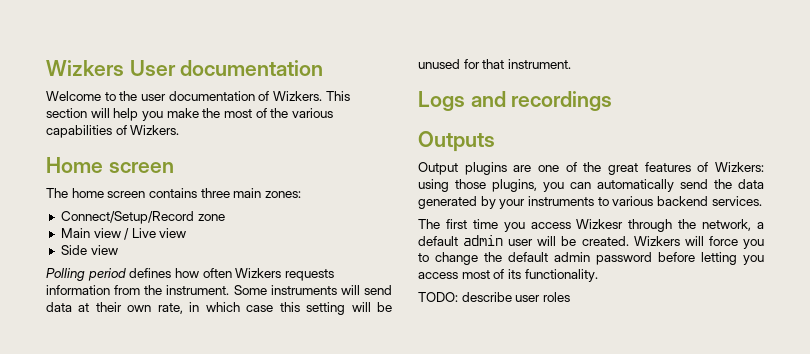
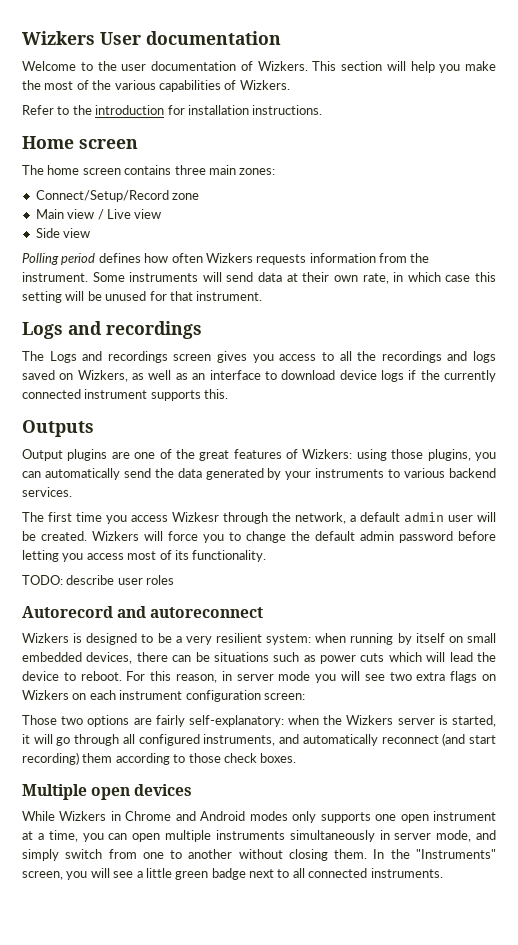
+ Refer to the introduction for installation instructions.
+ The Logs and recordings screen gives you access to all the recordings and logs saved on Wizkers, as well as an interface to download device logs if the currently connected instrument supports this.
+ Autorecord and autoreconnect
+ Wizkers is designed to be a very resilient system: when running by itself on small embedded devices, there can be situations such as power cuts which will lead the device to reboot. For this reason, in server mode you will see two extra flags on Wizkers on each instrument configuration screen:
+ Those two options are fairly self-explanatory: when the Wizkers server is started, it will go through all configured instruments, and automatically reconnect (and start recording) them according to those check boxes.
+ Multiple open devices
+ While Wizkers in Chrome and Android modes only supports one open instrument at a time, you can open multiple instruments simultaneously in server mode, and simply switch from one to another without closing them. In the "Instruments" screen, you will see a little green badge next to all connected instruments.

